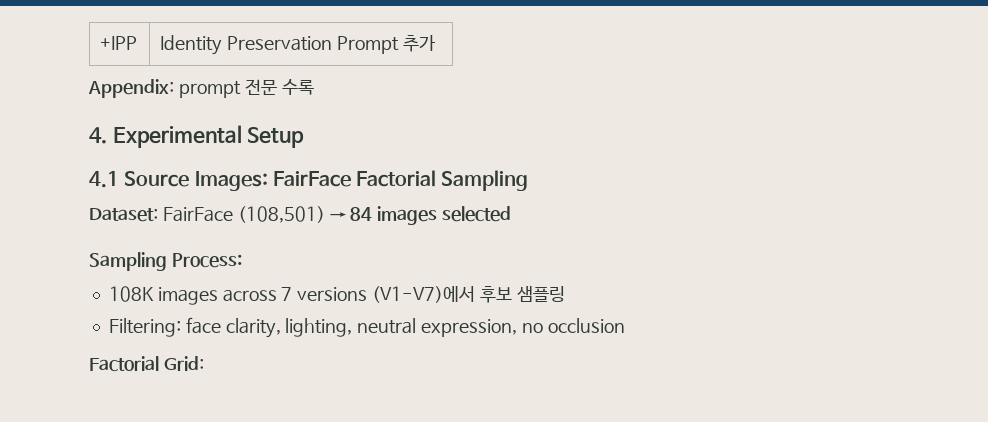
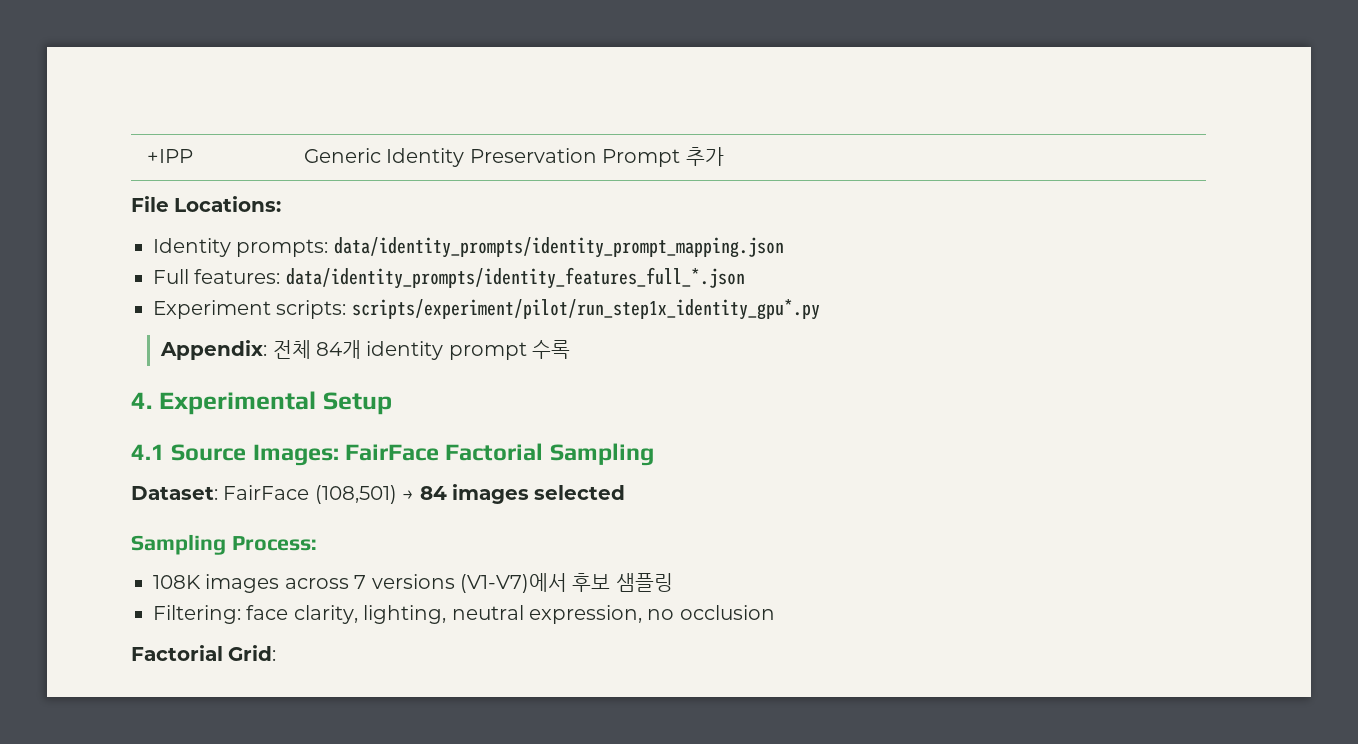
- +IPP | Identity Preservation Prompt 추가
+ +IPP | Generic Identity Preservation Prompt 추가
- Appendix: prompt 전문 수록
+ File Locations:
+ Identity prompts: data/identity_prompts/identity_prompt_mapping.json
+ Full features: data/identity_prompts/identity_features_full_*.json
+ Experiment scripts: scripts/experiment/pilot/run_step1x_identity_gpu*.py
+ Appendix: 전체 84개 identity prompt 수록

